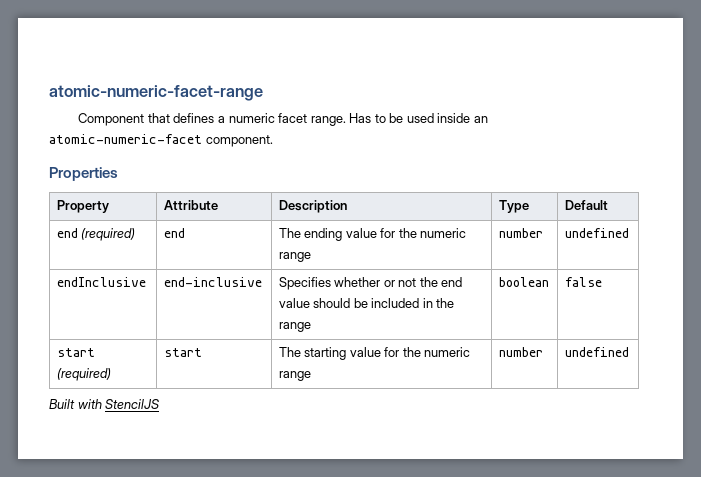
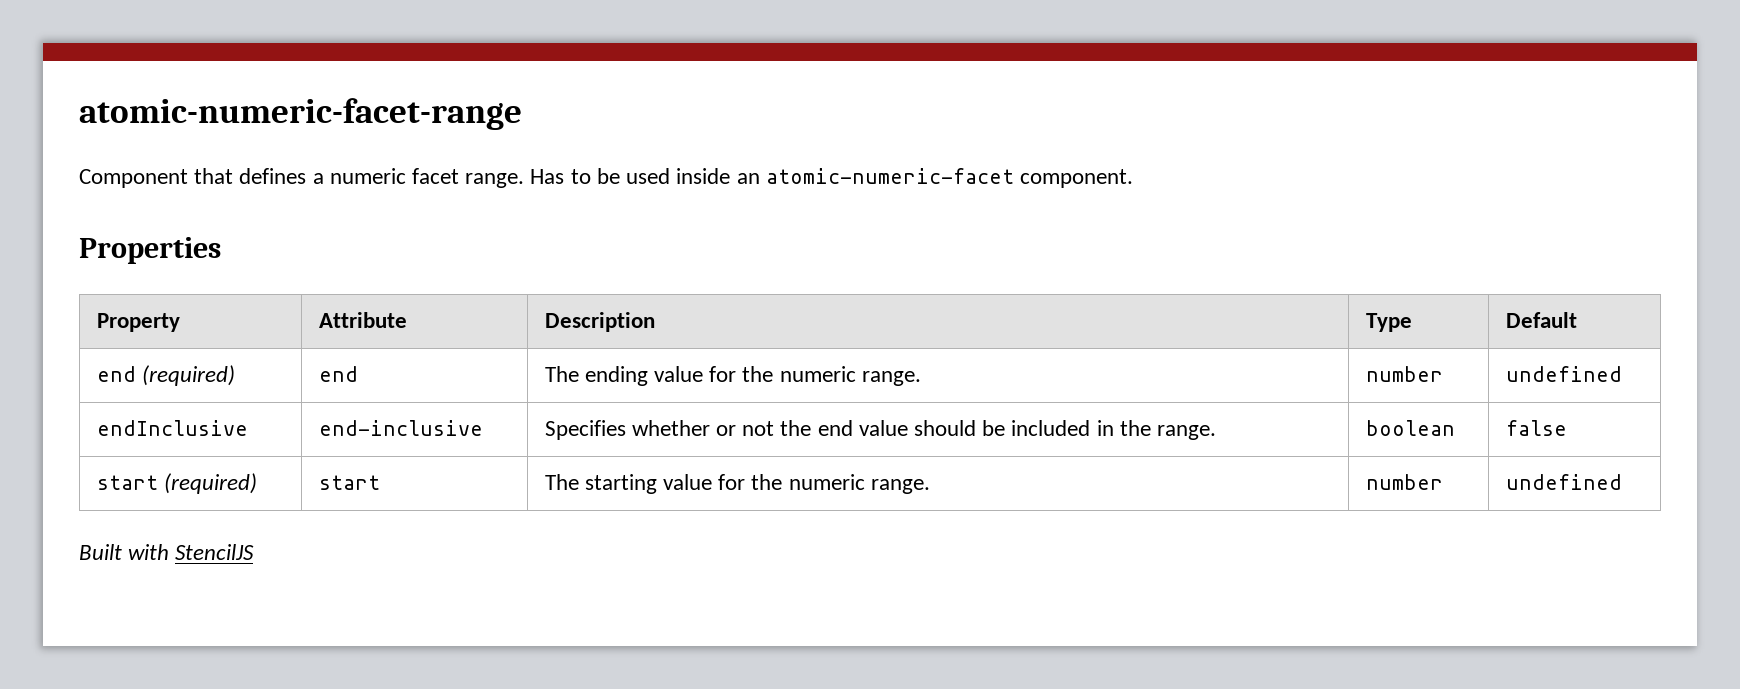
- end (required) | end | The ending value for the numeric range | number | undefined
+ end (required) | end | The ending value for the numeric range. | number | undefined
- endInclusive | end-inclusive | Specifies whether or not the end value should be included in the range | boolean | false
+ endInclusive | end-inclusive | Specifies whether or not the end value should be included in the range. | boolean | false
- start (required) | start | The starting value for the numeric range | number | undefined
+ start (required) | start | The starting value for the numeric range. | number | undefined

